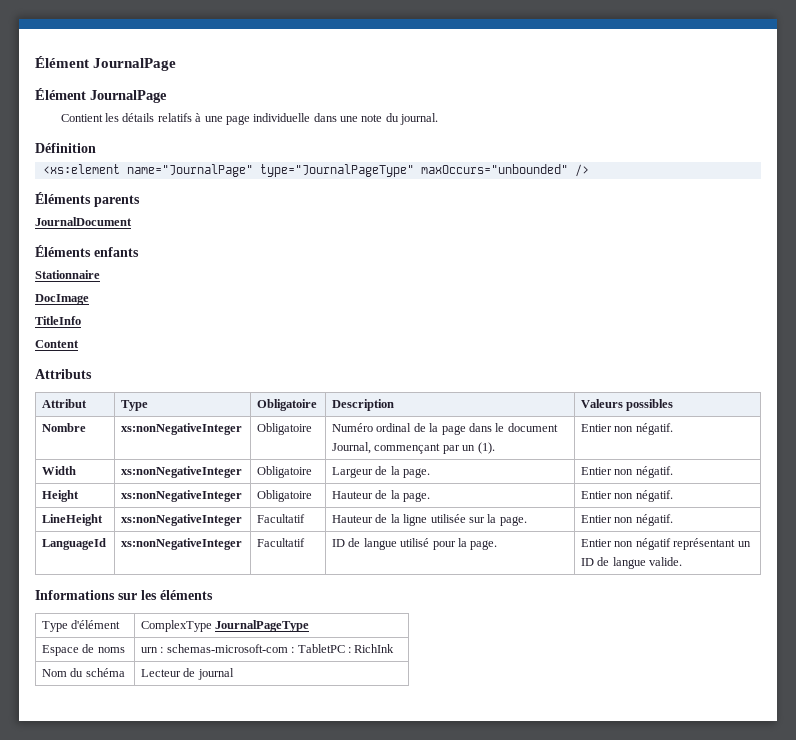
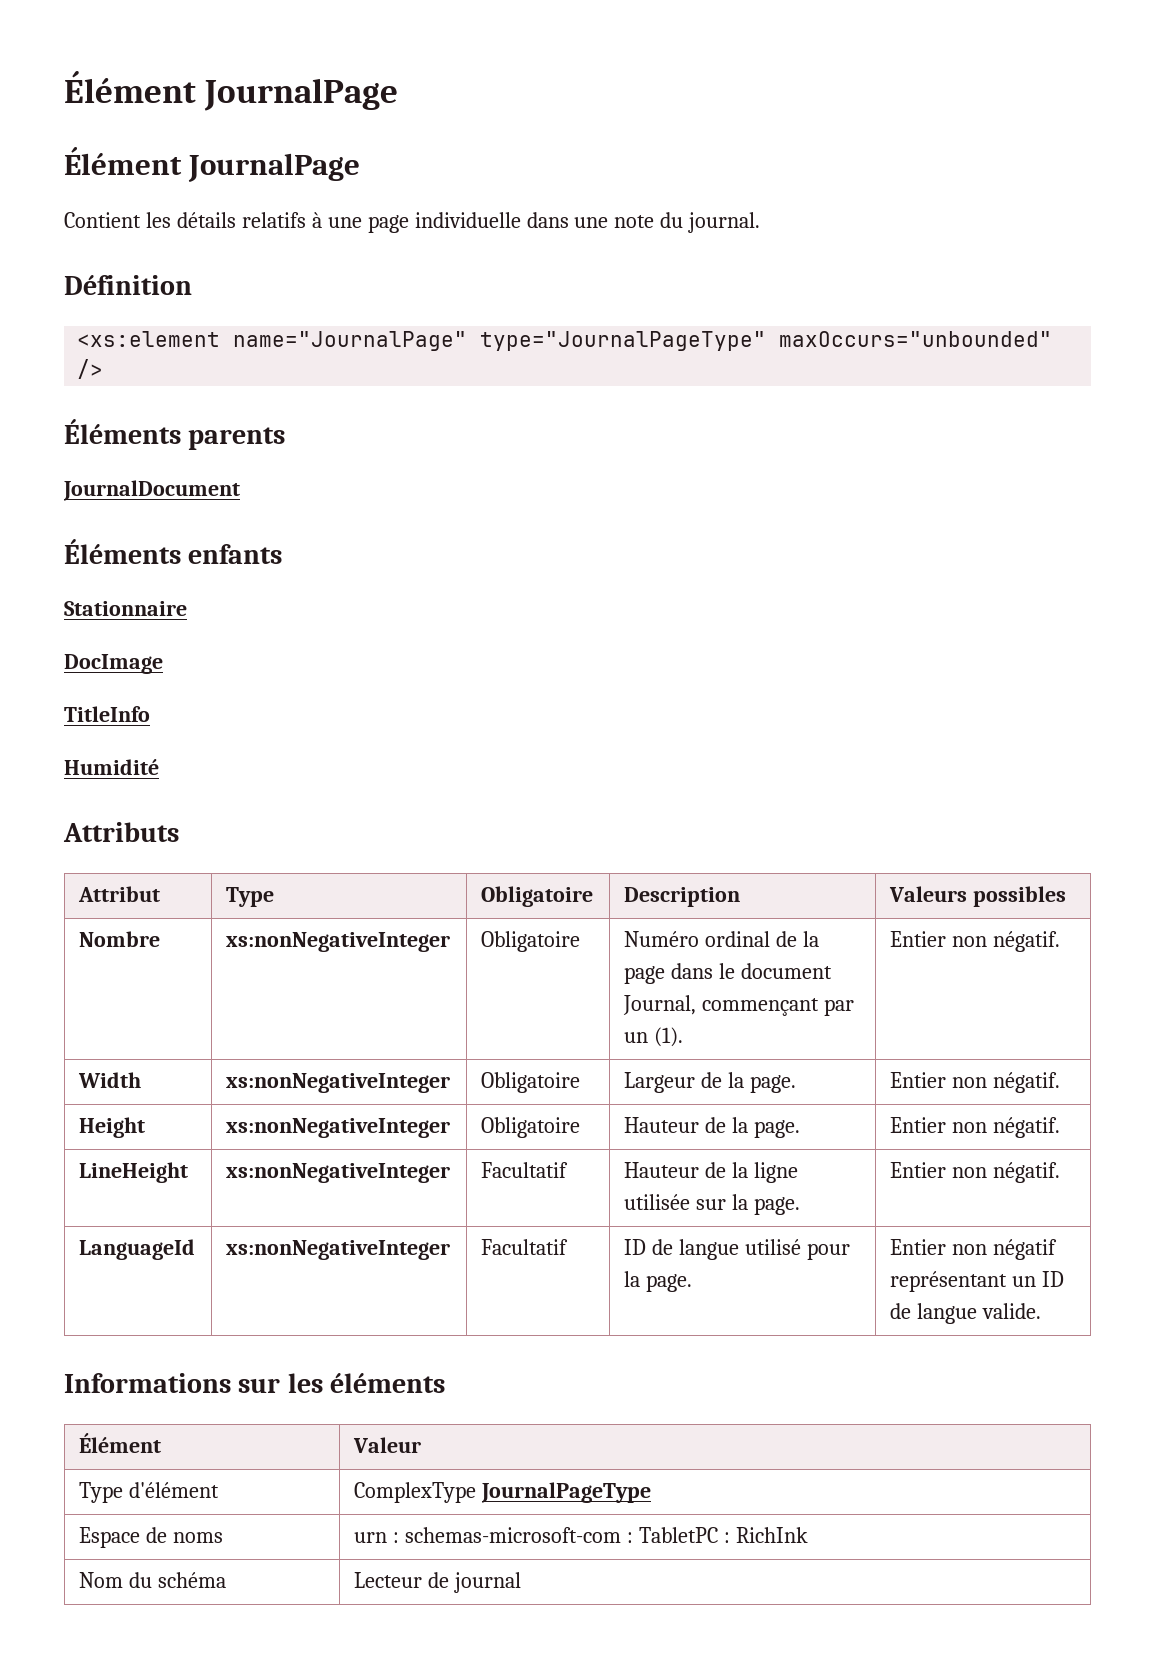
- Content
+ Humidité
+ Élément | Valeur

